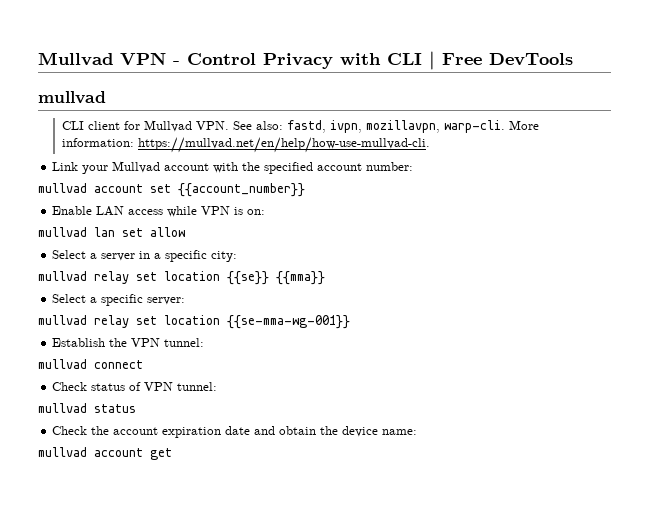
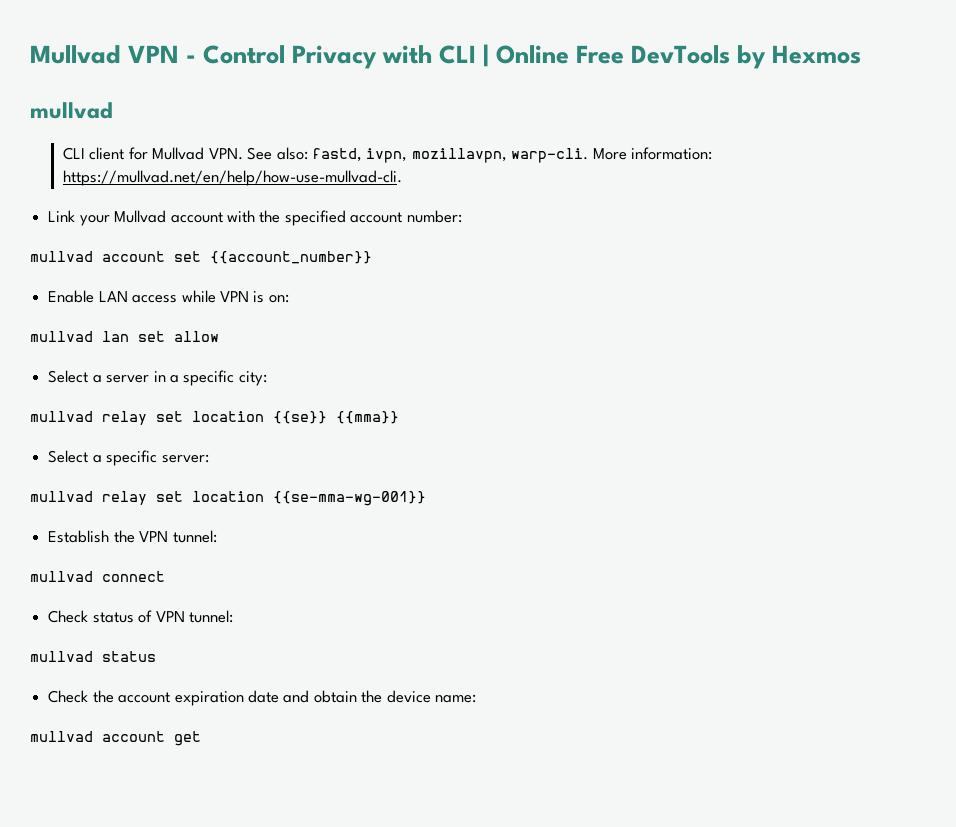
- Mullvad VPN - Control Privacy with CLI | Free DevTools
+ Mullvad VPN - Control Privacy with CLI | Online Free DevTools by Hexmos

